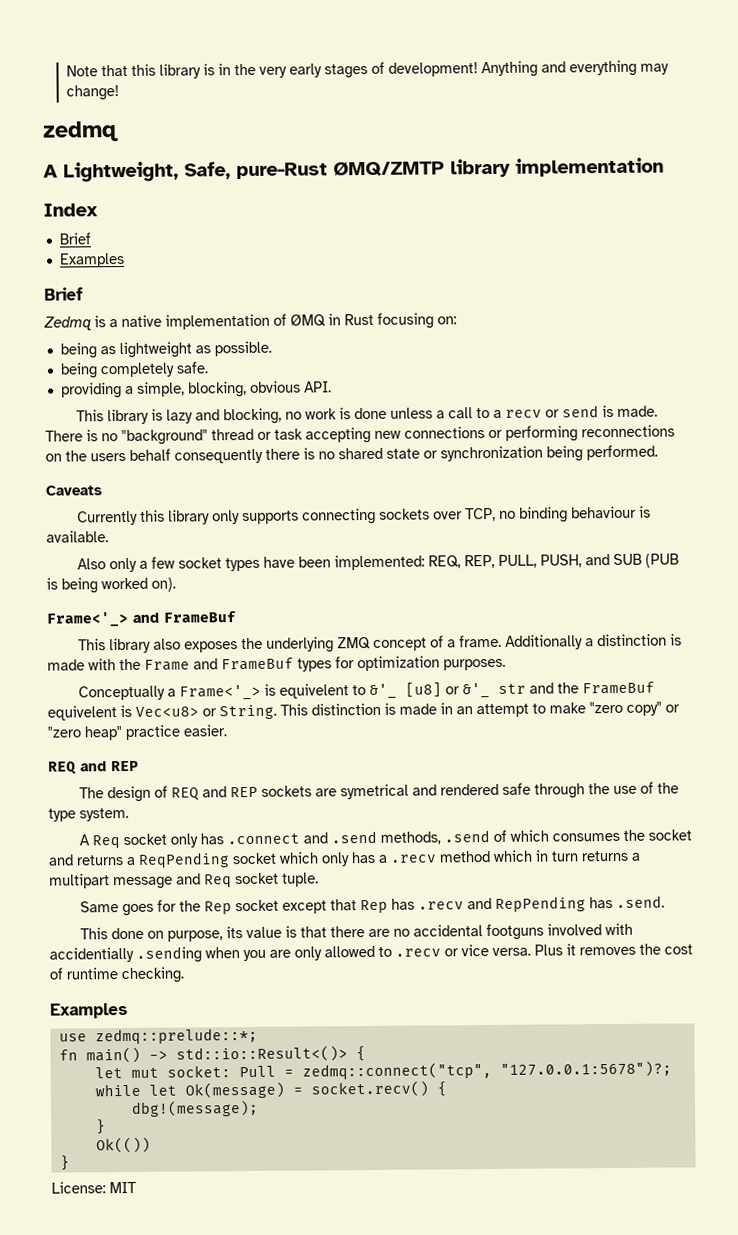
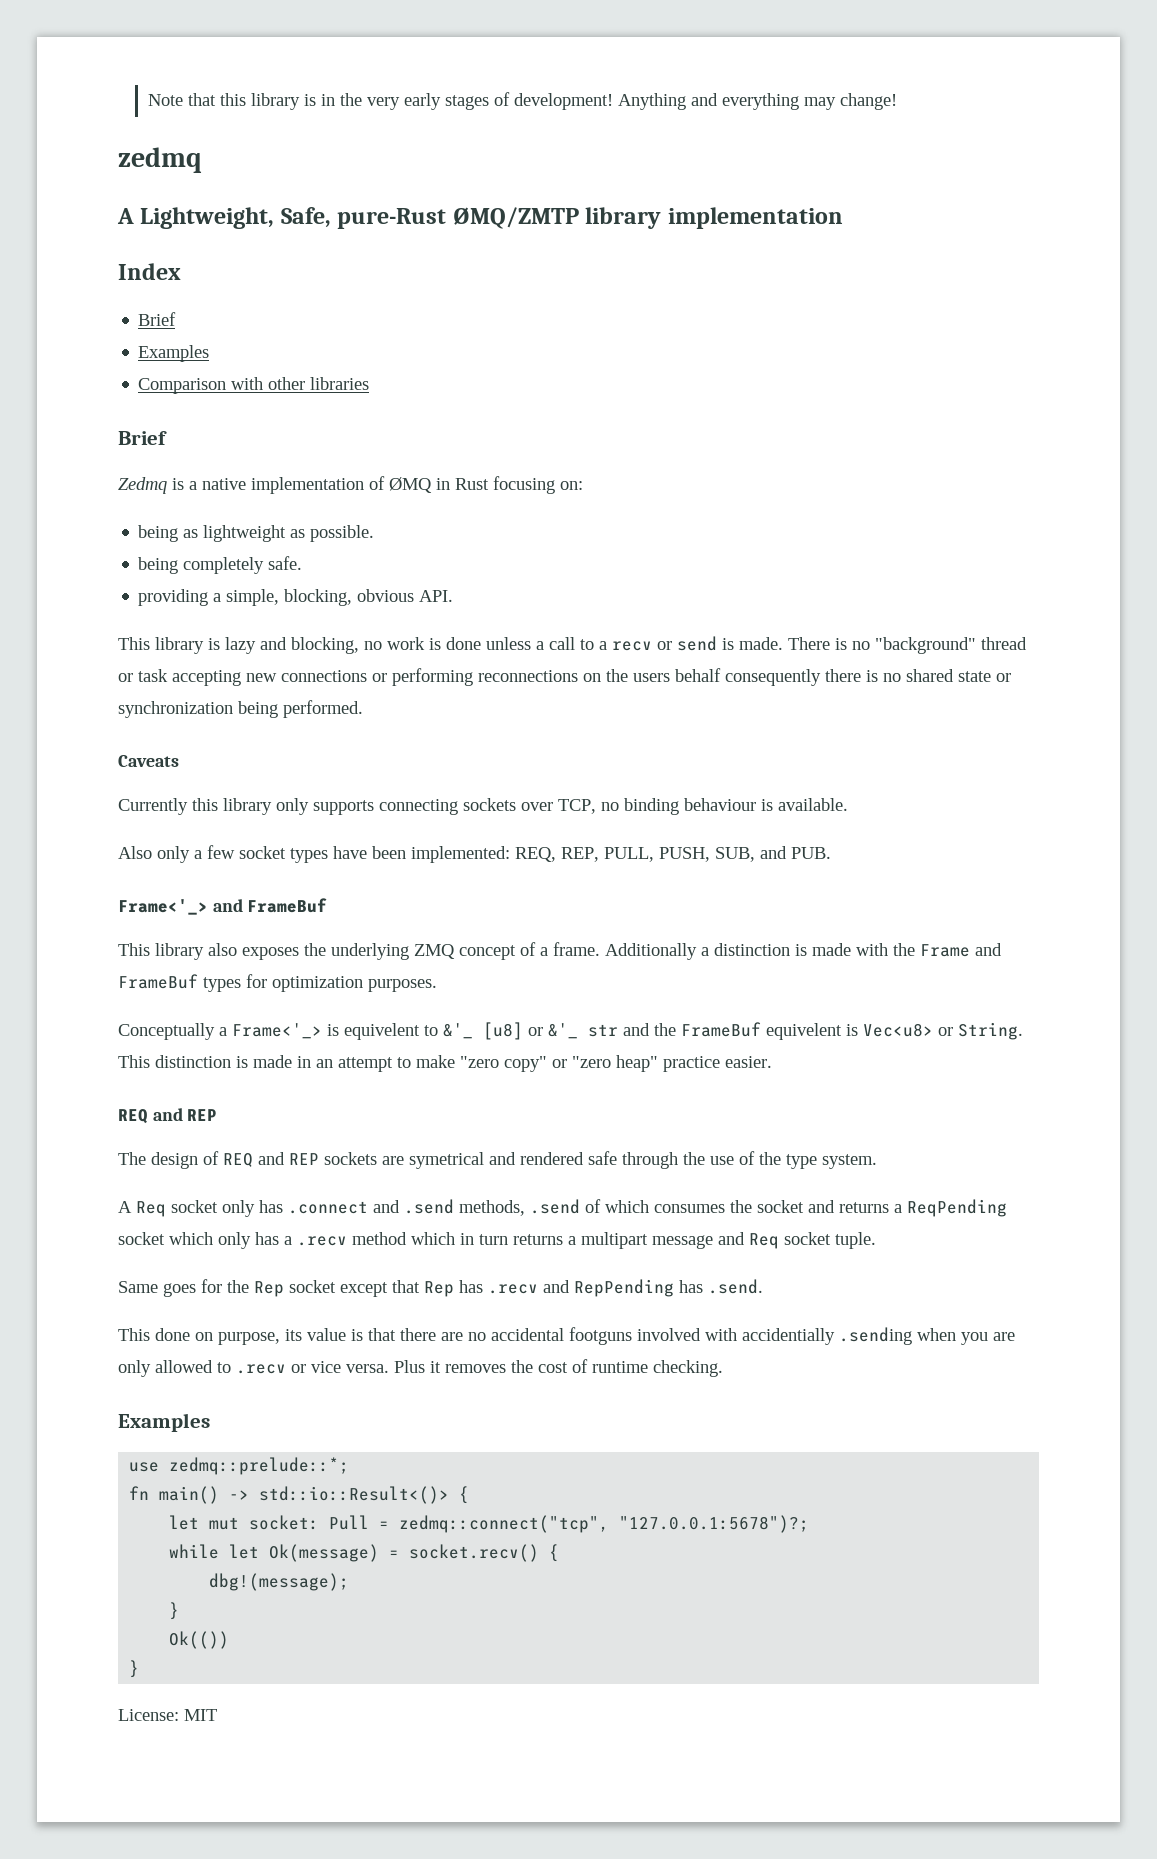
+ Comparison with other libraries
- Also only a few socket types have been implemented: REQ, REP, PULL, PUSH, and SUB (PUB is being worked on).
+ Also only a few socket types have been implemented: REQ, REP, PULL, PUSH, SUB, and PUB.

